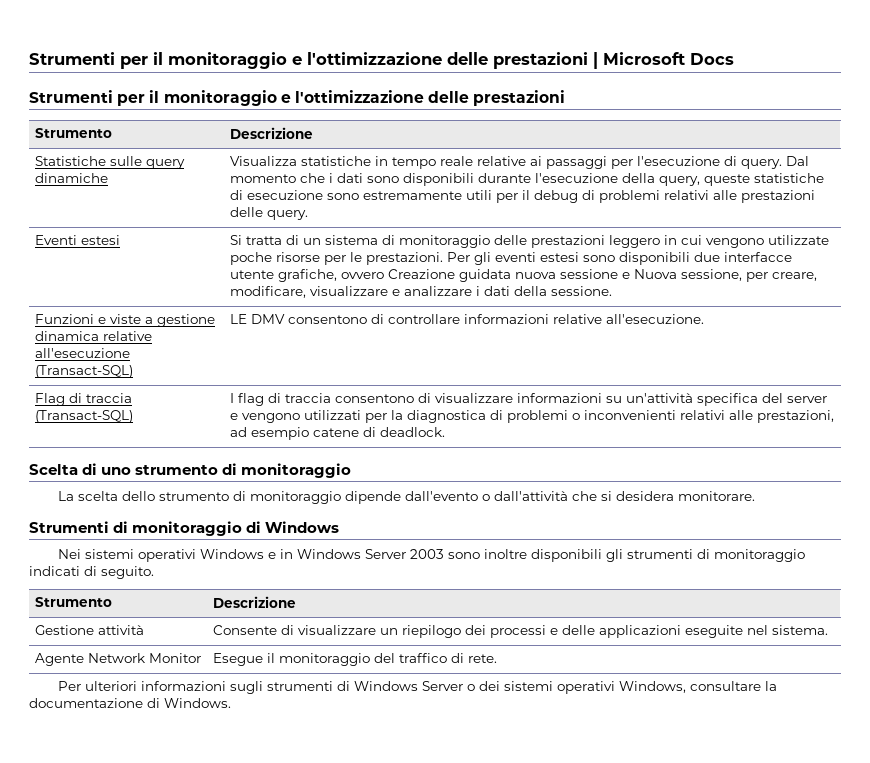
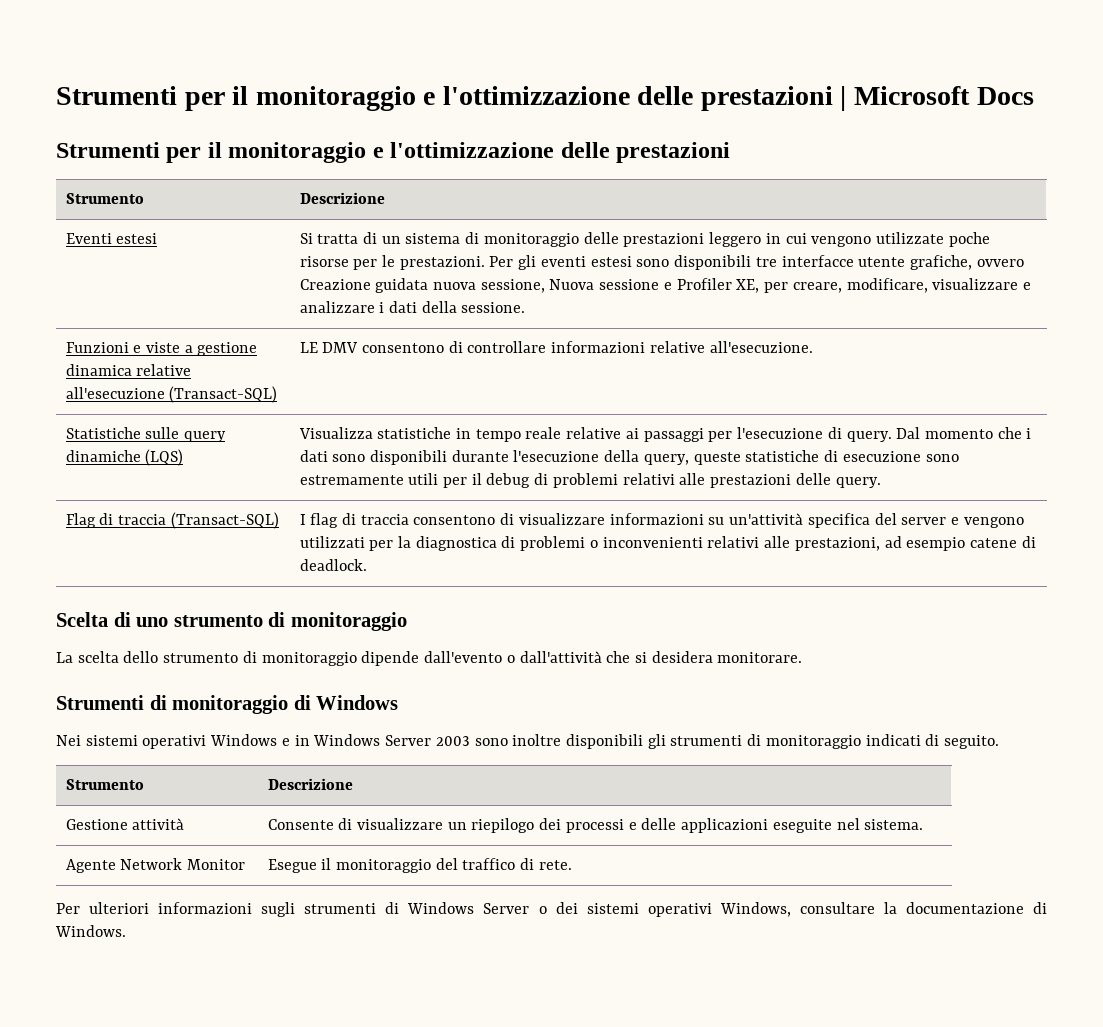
+ Eventi estesi | Si tratta di un sistema di monitoraggio delle prestazioni leggero in cui vengono utilizzate poche risorse per le prestazioni. Per gli eventi estesi sono disponibili tre interfacce utente grafiche, ovvero Creazione guidata nuova sessione, Nuova sessione e Profiler XE, per creare, modificare, visualizzare e analizzare i dati della sessione.
+ Funzioni e viste a gestione dinamica relative all'esecuzione (Transact-SQL) | LE DMV consentono di controllare informazioni relative all'esecuzione.
- Statistiche sulle query dinamiche
+ Statistiche sulle query dinamiche (LQS)
- Eventi estesi | Si tratta di un sistema di monitoraggio delle prestazioni leggero in cui vengono utilizzate poche risorse per le prestazioni. Per gli eventi estesi sono disponibili due interfacce utente grafiche, ovvero Creazione guidata nuova sessione e Nuova sessione, per creare, modificare, visualizzare e analizzare i dati della sessione.
- Funzioni e viste a gestione dinamica relative all'esecuzione (Transact-SQL) | LE DMV consentono di controllare informazioni relative all'esecuzione.

